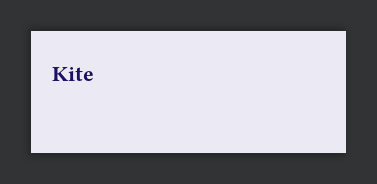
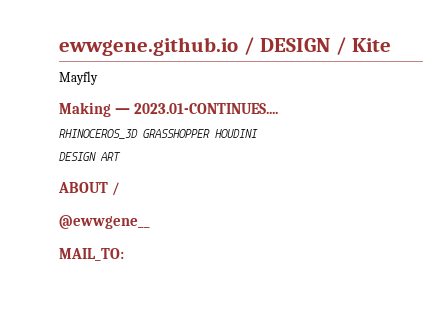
- Kite
+ ewwgene.github.io / DESIGN / Kite
+ Mayfly
+ Making — 2023.01-CONTINUES....
+ RHINOCEROS_3D GRASSHOPPER HOUDINI
+ DESIGN ART
+ ABOUT /
+ @ewwgene__
+ MAIL_TO:

